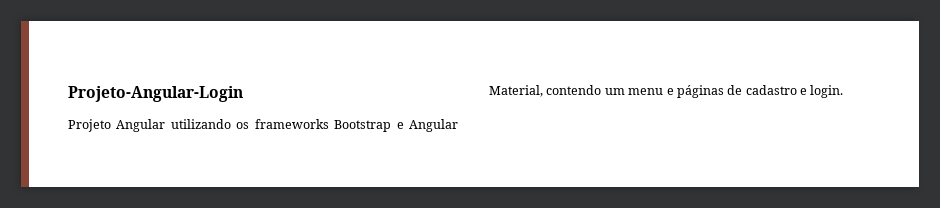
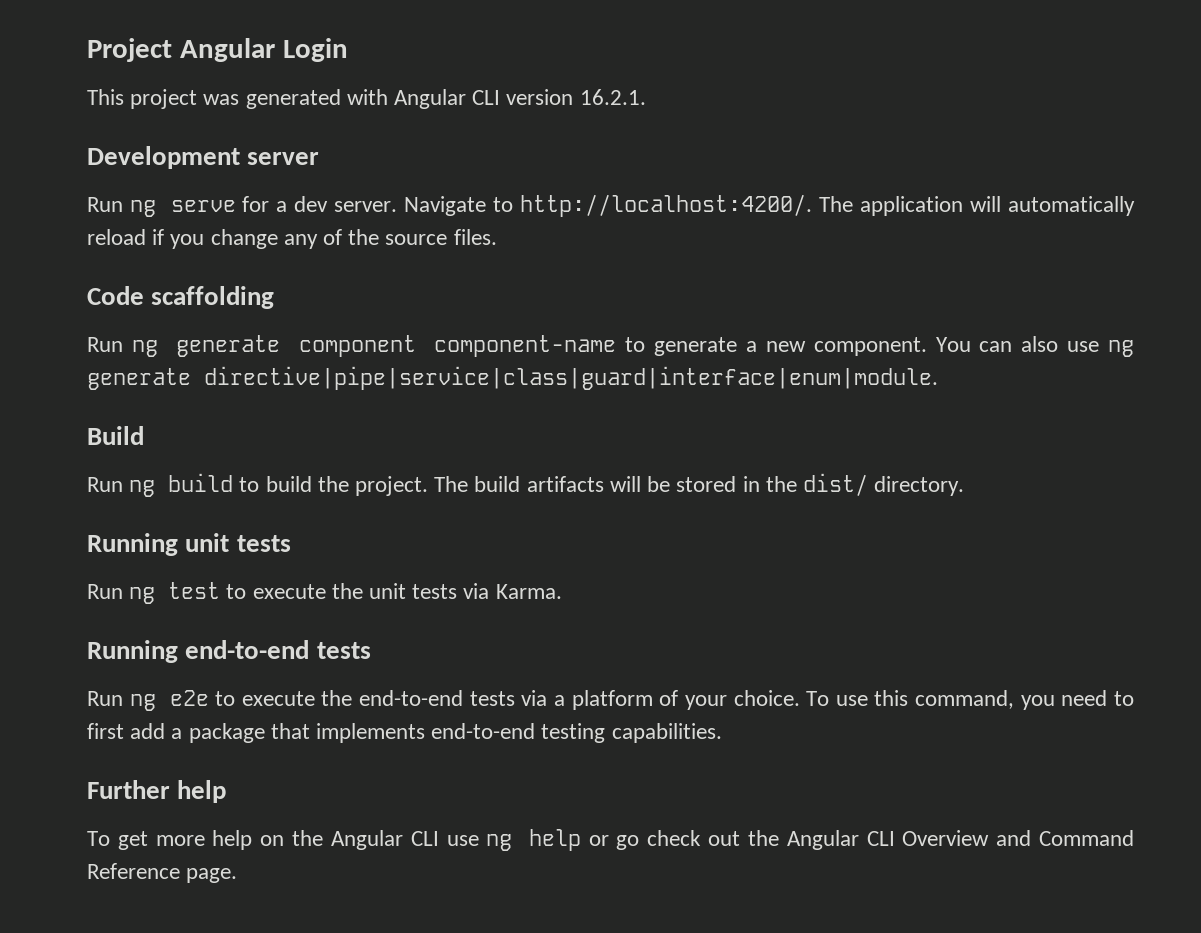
- Projeto-Angular-Login
- Projeto Angular utilizando os frameworks Bootstrap e Angular Material, contendo um menu e páginas de cadastro e login.
+ Project Angular Login
+ This project was generated with Angular CLI version 16.2.1.
+ Development server
+ Run ng serve for a dev server. Navigate to http://localhost:4200/. The application will automatically reload if you change any of the source files.
+ Code scaffolding
+ Run ng generate component component-name to generate a new component. You can also use ng generate directive|pipe|service|class|guard|interface|enum|module.
+ Build
+ Run ng build to build the project. The build artifacts will be stored in the dist/ directory.
+ Running unit tests
+ Run ng test to execute the unit tests via Karma.
+ Running end-to-end tests
+ Run ng e2e to execute the end-to-end tests via a platform of your choice. To use this command, you need to first add a package that implements end-to-end testing capabilities.
+ Further help
+ To get more help on the Angular CLI use ng help or go check out the Angular CLI Overview and Command Reference page.

